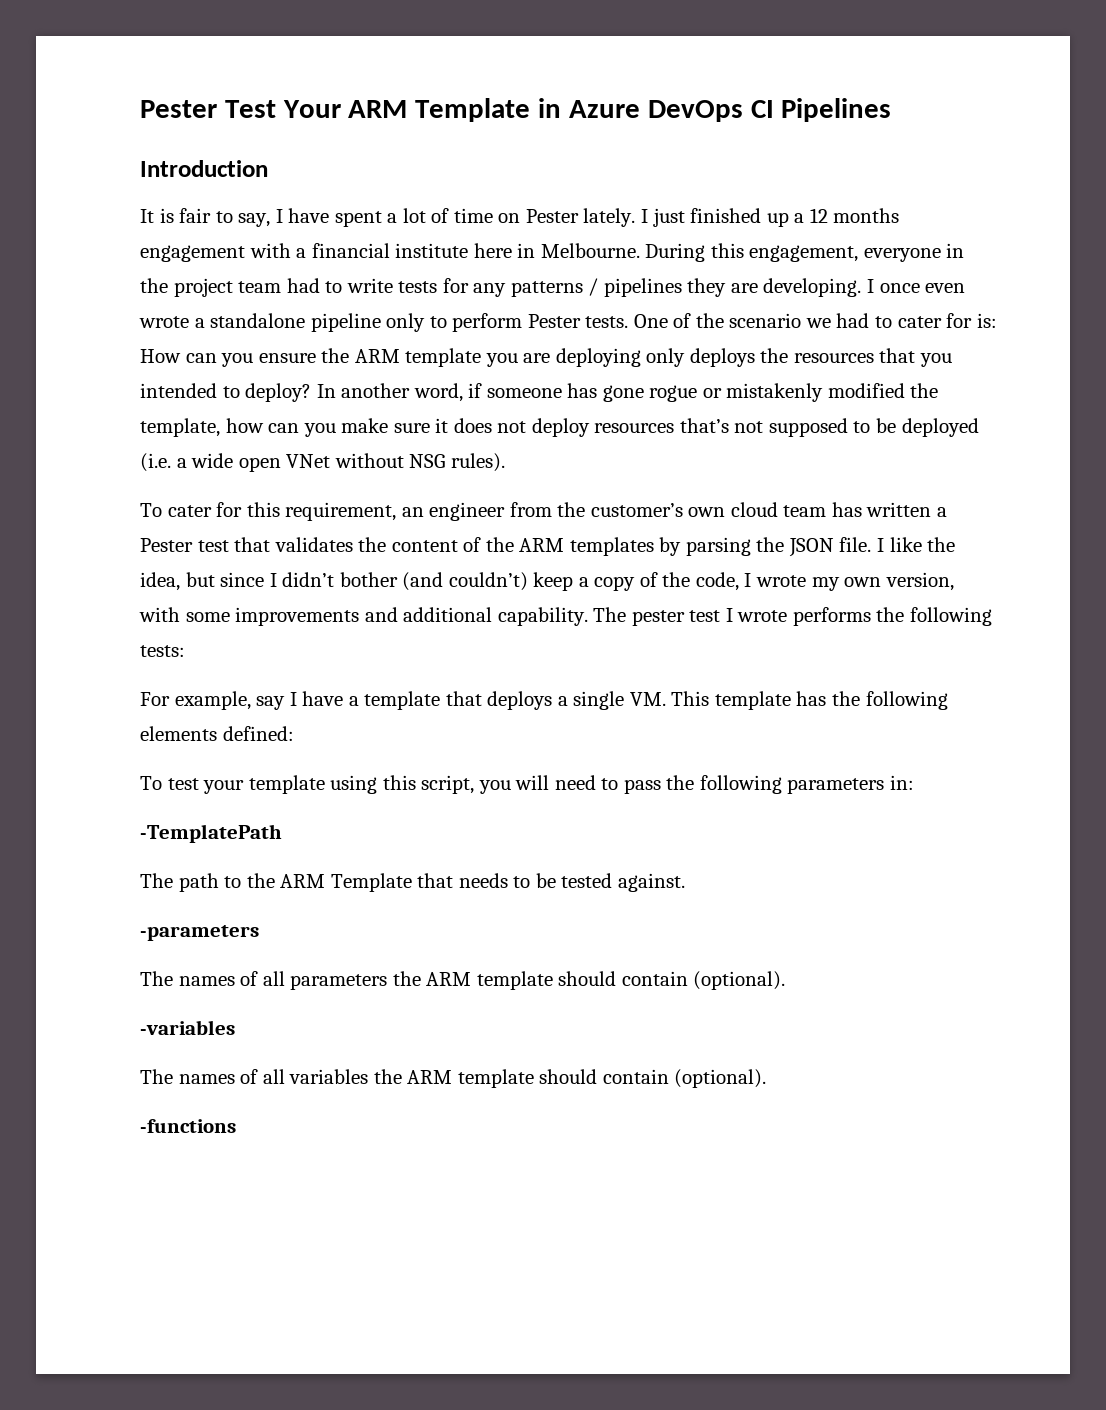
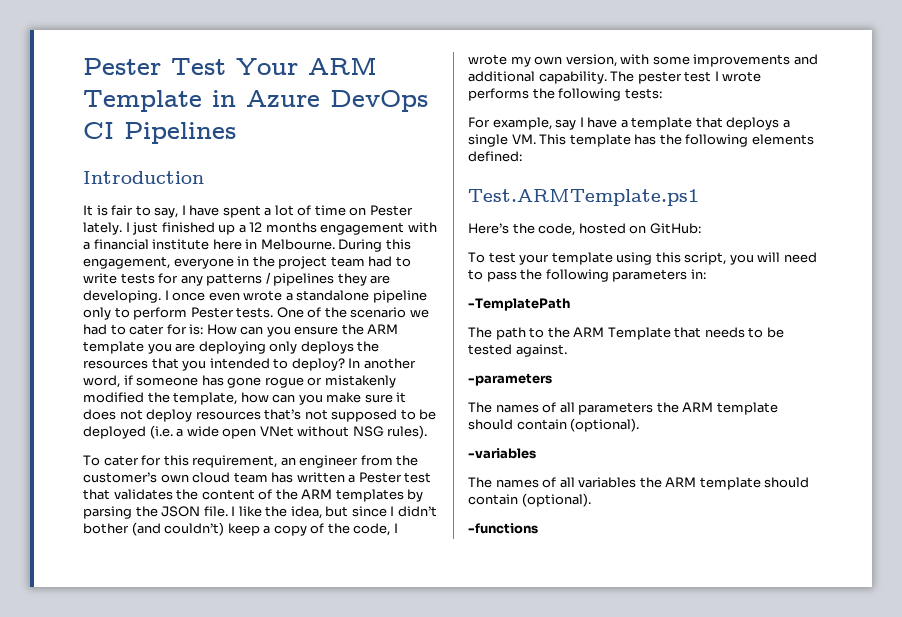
+ Test.ARMTemplate.ps1
+ Here’s the code, hosted on GitHub:

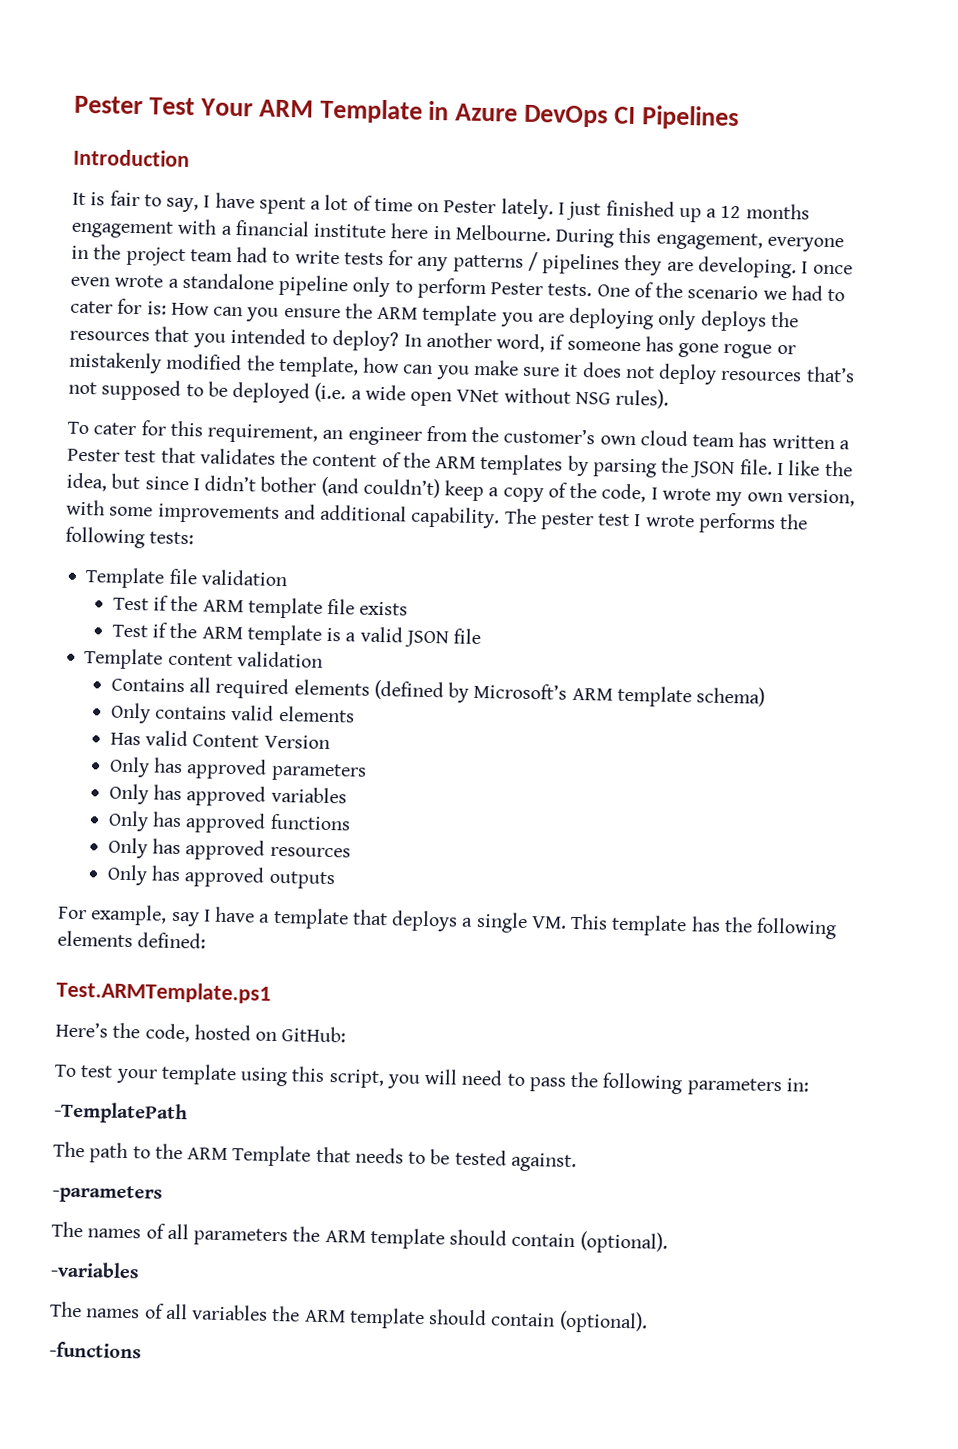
+ Template file validation
+ Test if the ARM template file exists
+ Test if the ARM template is a valid JSON file
+ Template content validation
+ Contains all required elements (defined by Microsoft’s ARM template schema)
+ Only contains valid elements
+ Has valid Content Version
+ Only has approved parameters
+ Only has approved variables
+ Only has approved functions
+ Only has approved resources
+ Only has approved outputs

